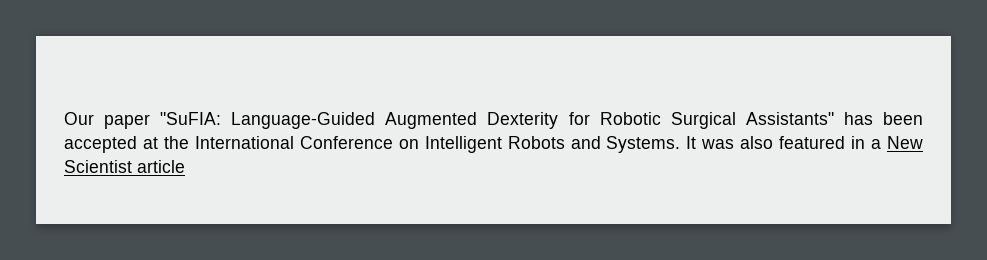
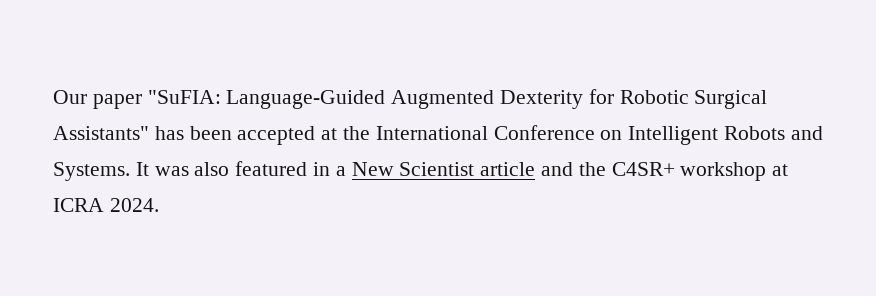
- It was also featured in a New Scientist article
+ It was also featured in a New Scientist article and the C4SR+ workshop at ICRA 2024.

